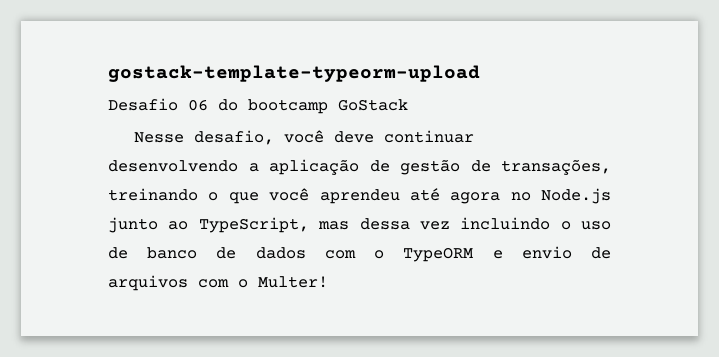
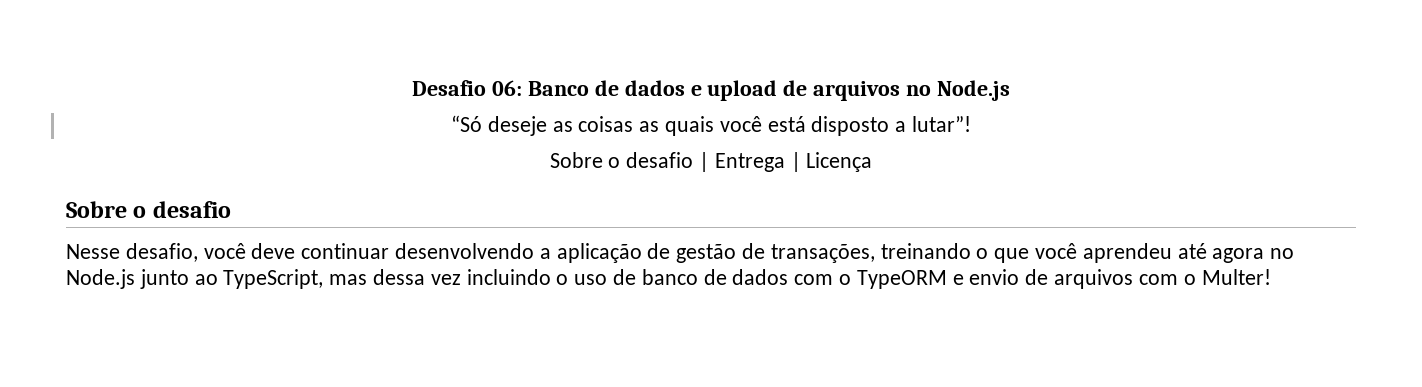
- gostack-template-typeorm-upload
- Desafio 06 do bootcamp GoStack
+ Desafio 06: Banco de dados e upload de arquivos no Node.js
+ “Só deseje as coisas as quais você está disposto a lutar”!
+ Sobre o desafio | Entrega | Licença
+ Sobre o desafio

